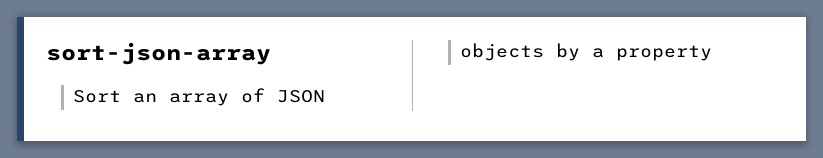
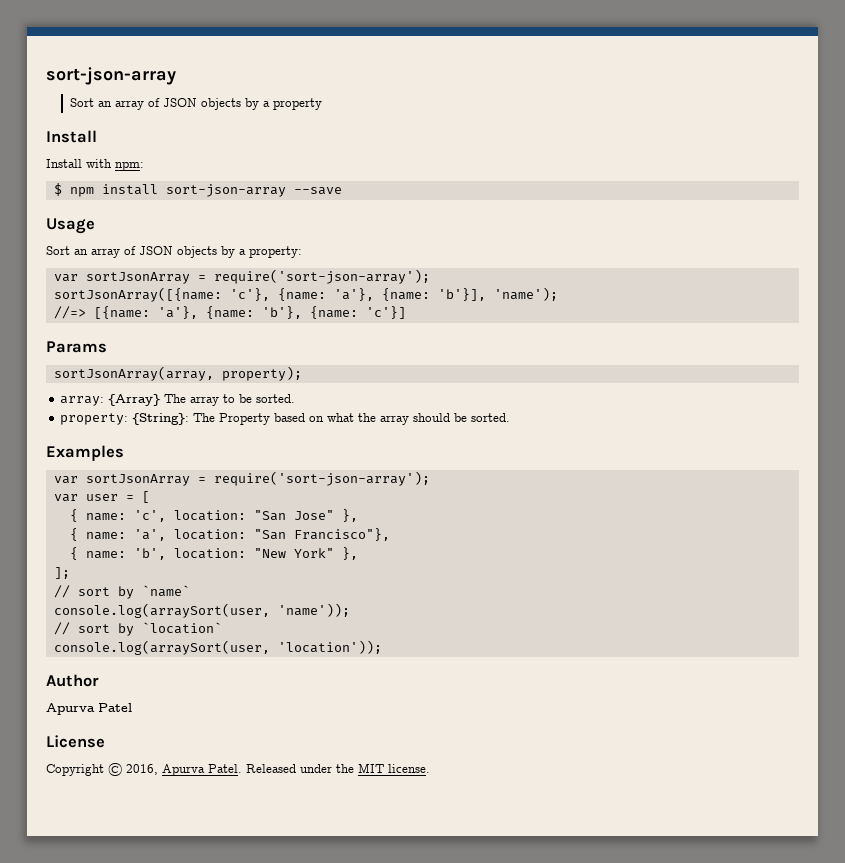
  Sort an array of JSON objects by a property
+ Install
+ Install with npm:
+ $ npm install sort-json-array --save
+ Usage
+ Sort an array of JSON objects by a property:
+ var sortJsonArray = require('sort-json-array');
+ sortJsonArray([{name: 'c'}, {name: 'a'}, {name: 'b'}], 'name');
+ //=> [{name: 'a'}, {name: 'b'}, {name: 'c'}]
+ Params
+ sortJsonArray(array, property);
+ array: {Array} The array to be sorted.
+ property: {String}: The Property based on what the array should be sorted.
+ Examples
+ var sortJsonArray = require('sort-json-array');
+ var user = [
+ { name: 'c', location: "San Jose" },
+ { name: 'a', location: "San Francisco"},
+ { name: 'b', location: "New York" },
+ ];
+ // sort by `name`
+ console.log(arraySort(user, 'name'));
+ // sort by `location`
+ console.log(arraySort(user, 'location'));
+ Author
+ Apurva Patel
+ License
+ Copyright © 2016, Apurva Patel. Released under the MIT license.

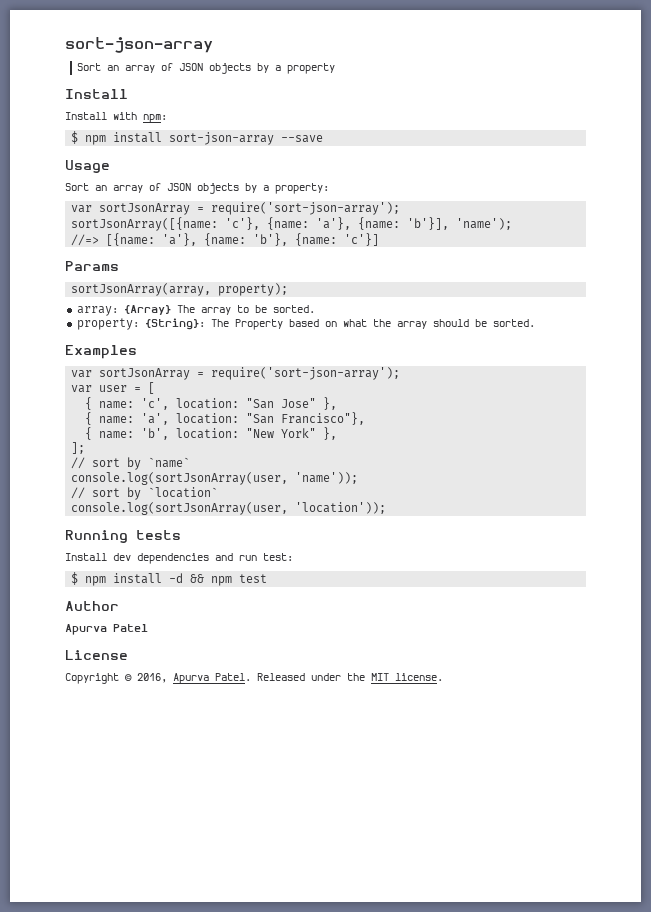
- console.log(arraySort(user, 'name'));
+ console.log(sortJsonArray(user, 'name'));
- console.log(arraySort(user, 'location'));
+ console.log(sortJsonArray(user, 'location'));
+ Running tests
+ Install dev dependencies and run test:
+ $ npm install -d && npm test

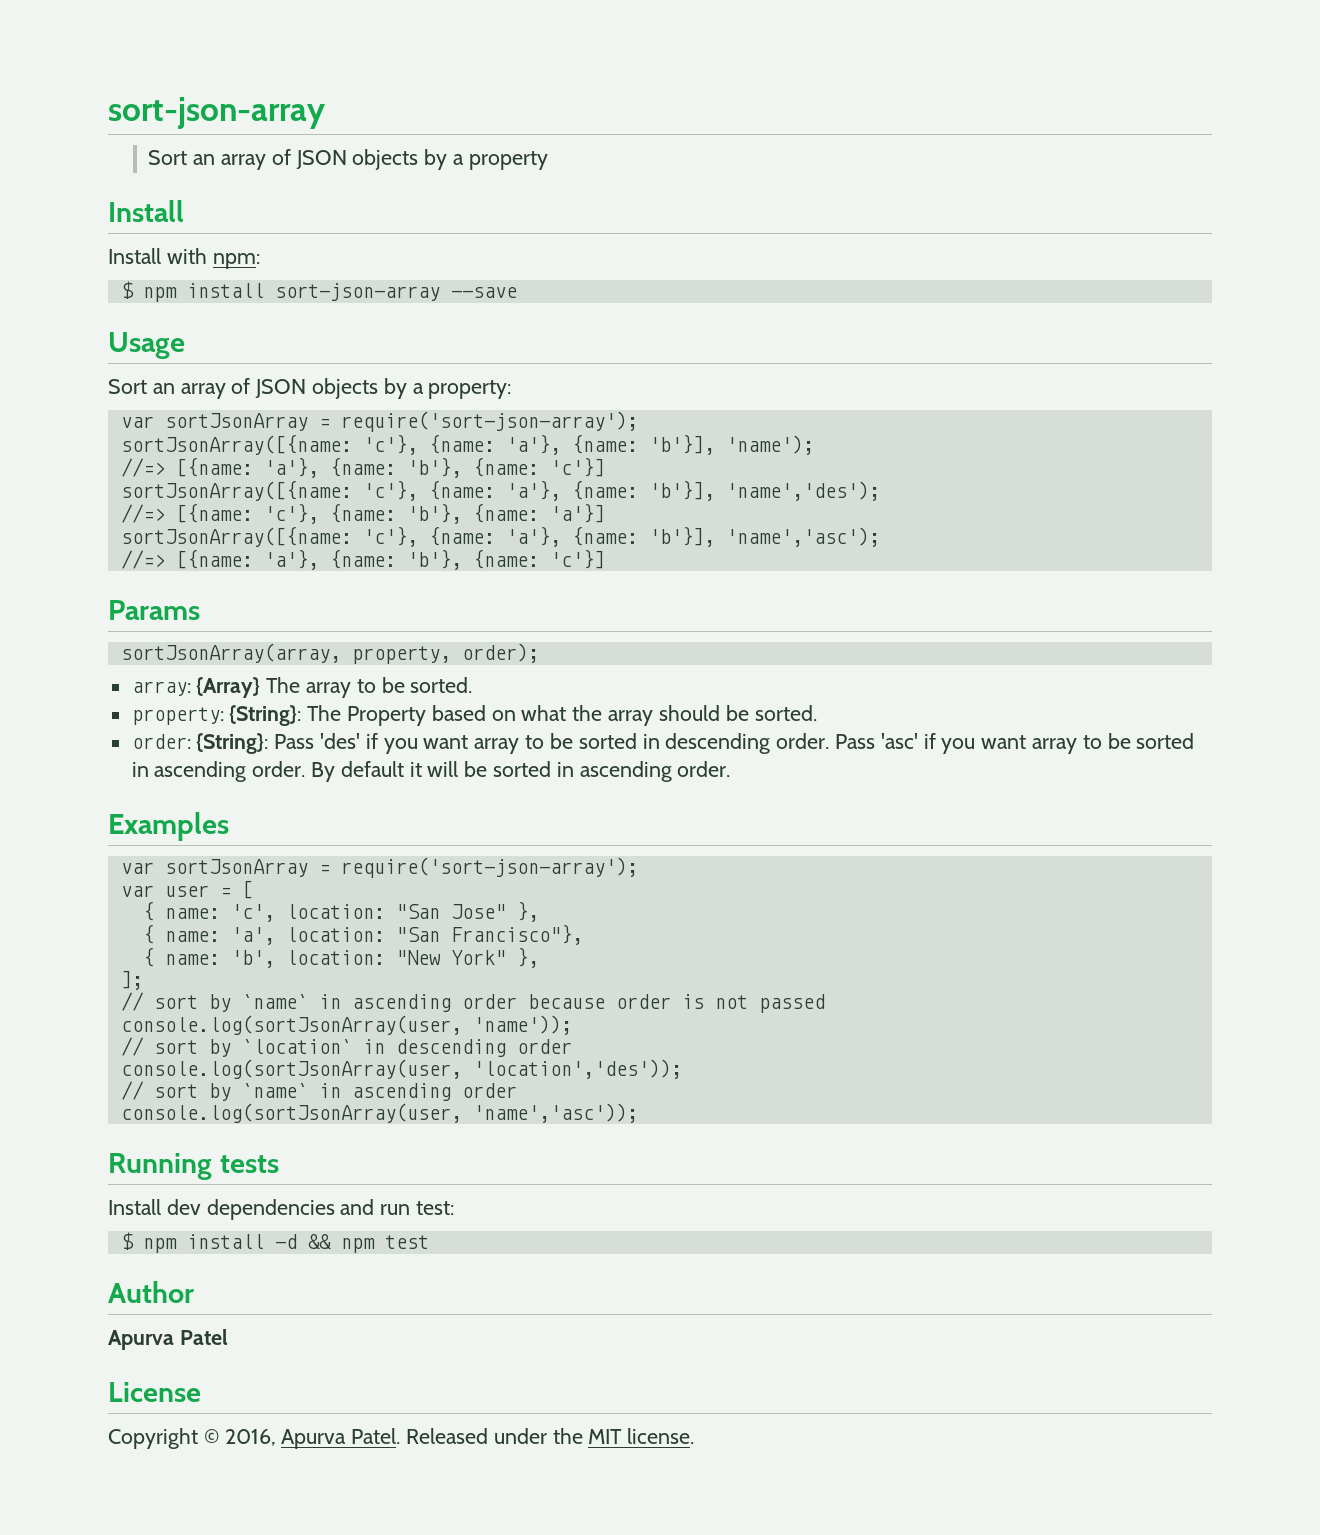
+ sortJsonArray([{name: 'c'}, {name: 'a'}, {name: 'b'}], 'name','des');
+ //=> [{name: 'c'}, {name: 'b'}, {name: 'a'}]
+ sortJsonArray([{name: 'c'}, {name: 'a'}, {name: 'b'}], 'name','asc');
+ //=> [{name: 'a'}, {name: 'b'}, {name: 'c'}]
- sortJsonArray(array, property);
+ sortJsonArray(array, property, order);
+ order: {String}: Pass 'des' if you want array to be sorted in descending order. Pass 'asc' if you want array to be sorted in ascending order. By default it will be sorted in ascending order.
- // sort by `name`
+ // sort by `name` in ascending order because order is not passed
- // sort by `location`
- console.log(sortJsonArray(user, 'location'));
+ // sort by `location` in descending order
+ console.log(sortJsonArray(user, 'location','des'));
+ // sort by `name` in ascending order
+ console.log(sortJsonArray(user, 'name','asc'));

